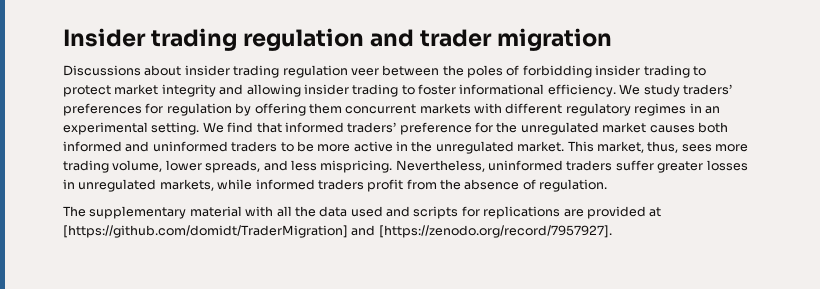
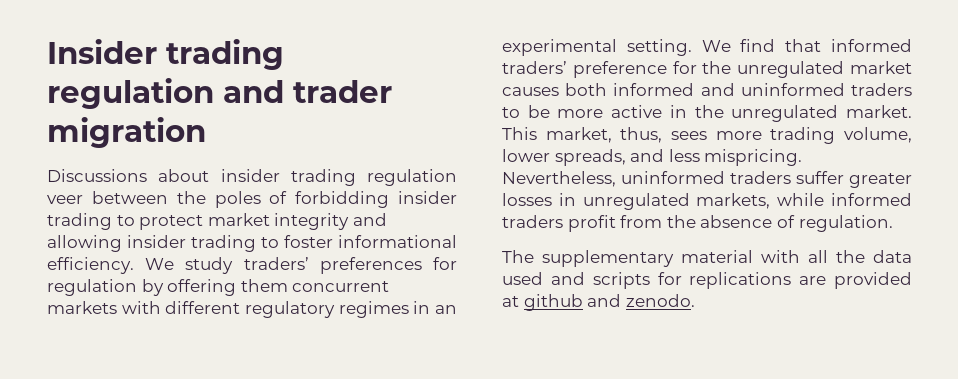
- The supplementary material with all the data used and scripts for replications are provided at [https://github.com/domidt/TraderMigration] and [https://zenodo.org/record/7957927].
+ The supplementary material with all the data used and scripts for replications are provided at github and zenodo.

